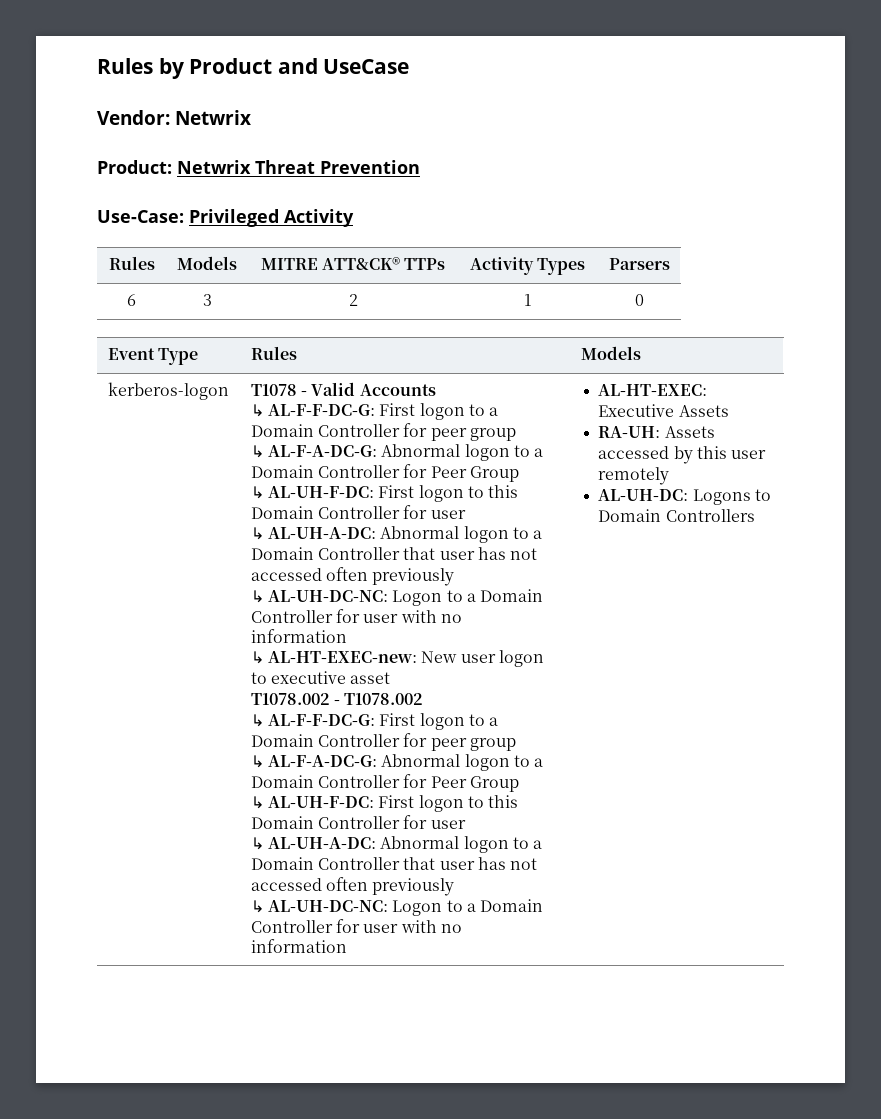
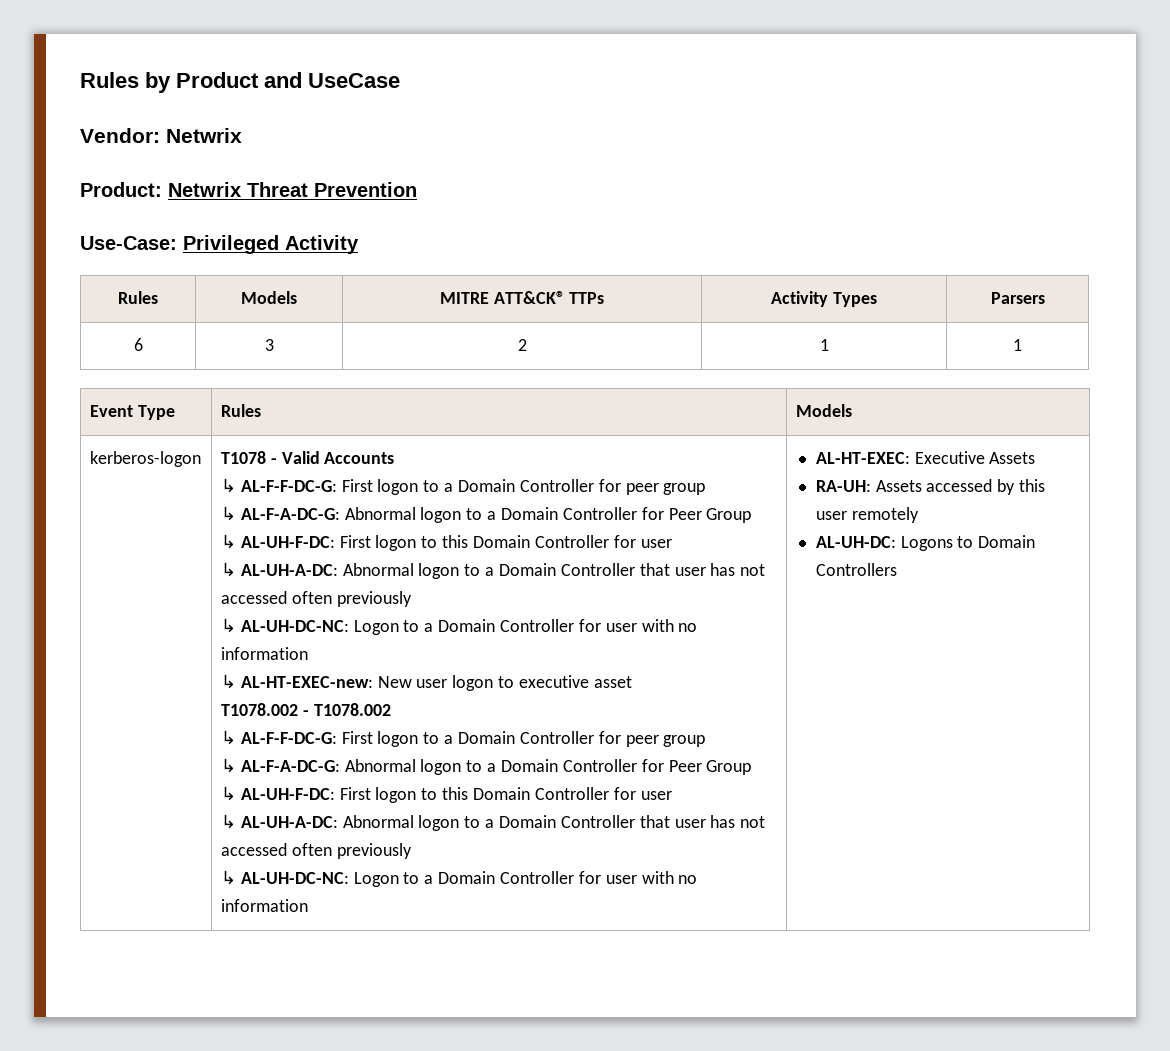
- 6 | 3 | 2 | 1 | 0
+ 6 | 3 | 2 | 1 | 1

